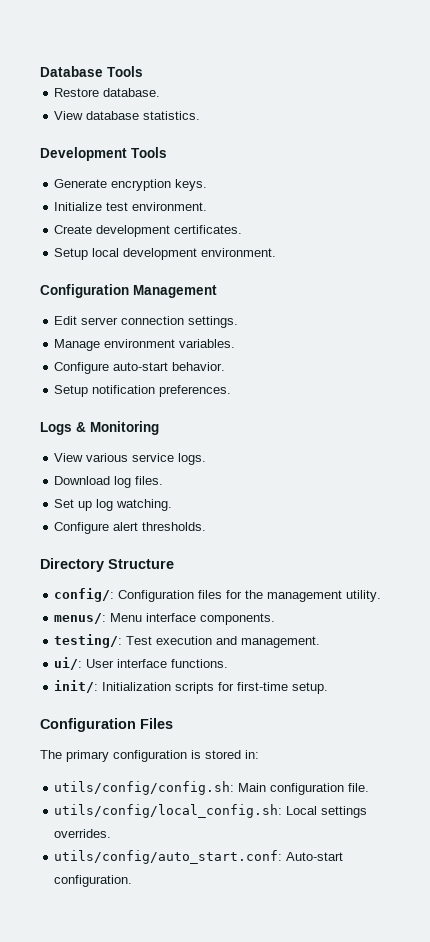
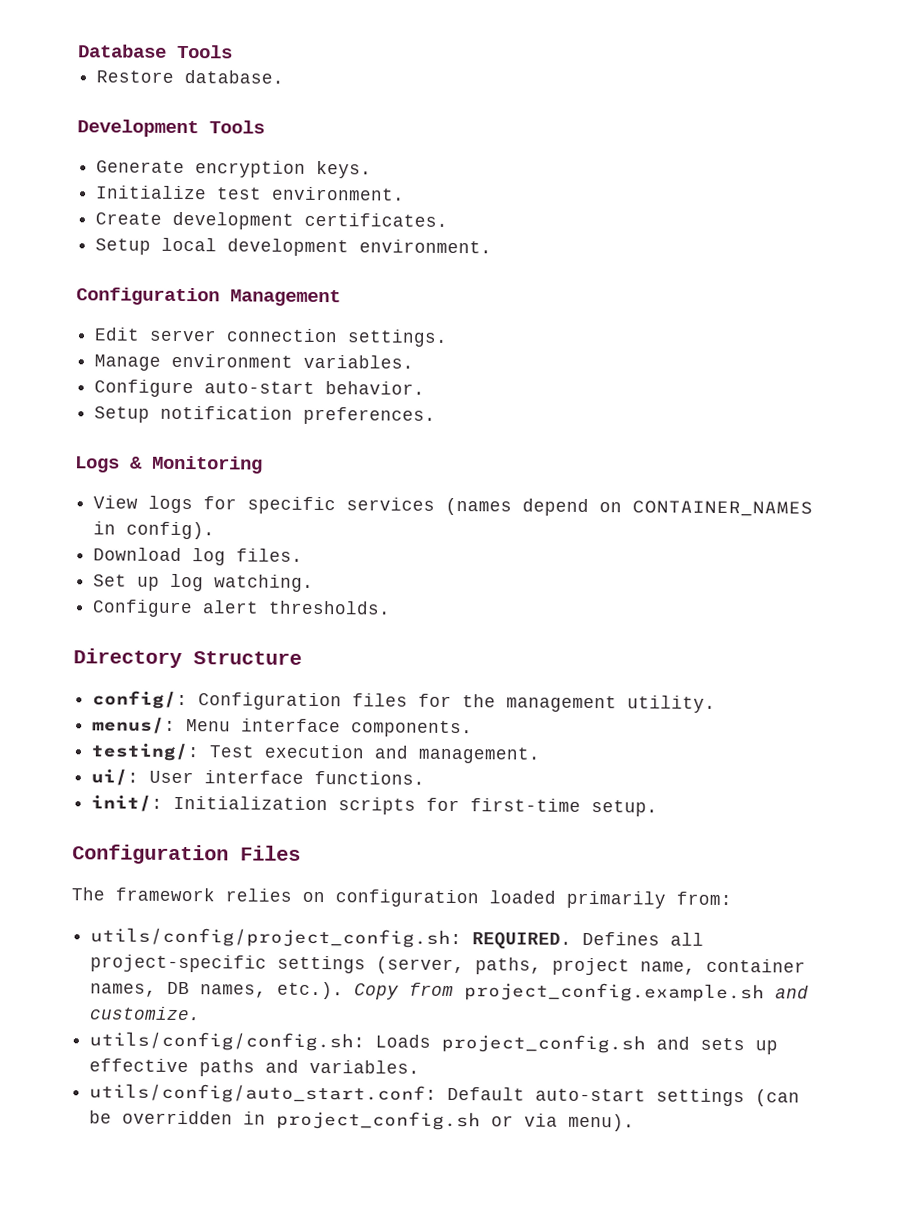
- View database statistics.
- View various service logs.
+ View logs for specific services (names depend on CONTAINER_NAMES in config).
- The primary configuration is stored in:
- utils/config/config.sh: Main configuration file.
- utils/config/local_config.sh: Local settings overrides.
- utils/config/auto_start.conf: Auto-start configuration.
+ The framework relies on configuration loaded primarily from:
+ utils/config/project_config.sh: REQUIRED. Defines all project-specific settings (server, paths, project name, container names, DB names, etc.). Copy from project_config.example.sh and customize.
+ utils/config/config.sh: Loads project_config.sh and sets up effective paths and variables.
+ utils/config/auto_start.conf: Default auto-start settings (can be overridden in project_config.sh or via menu).

